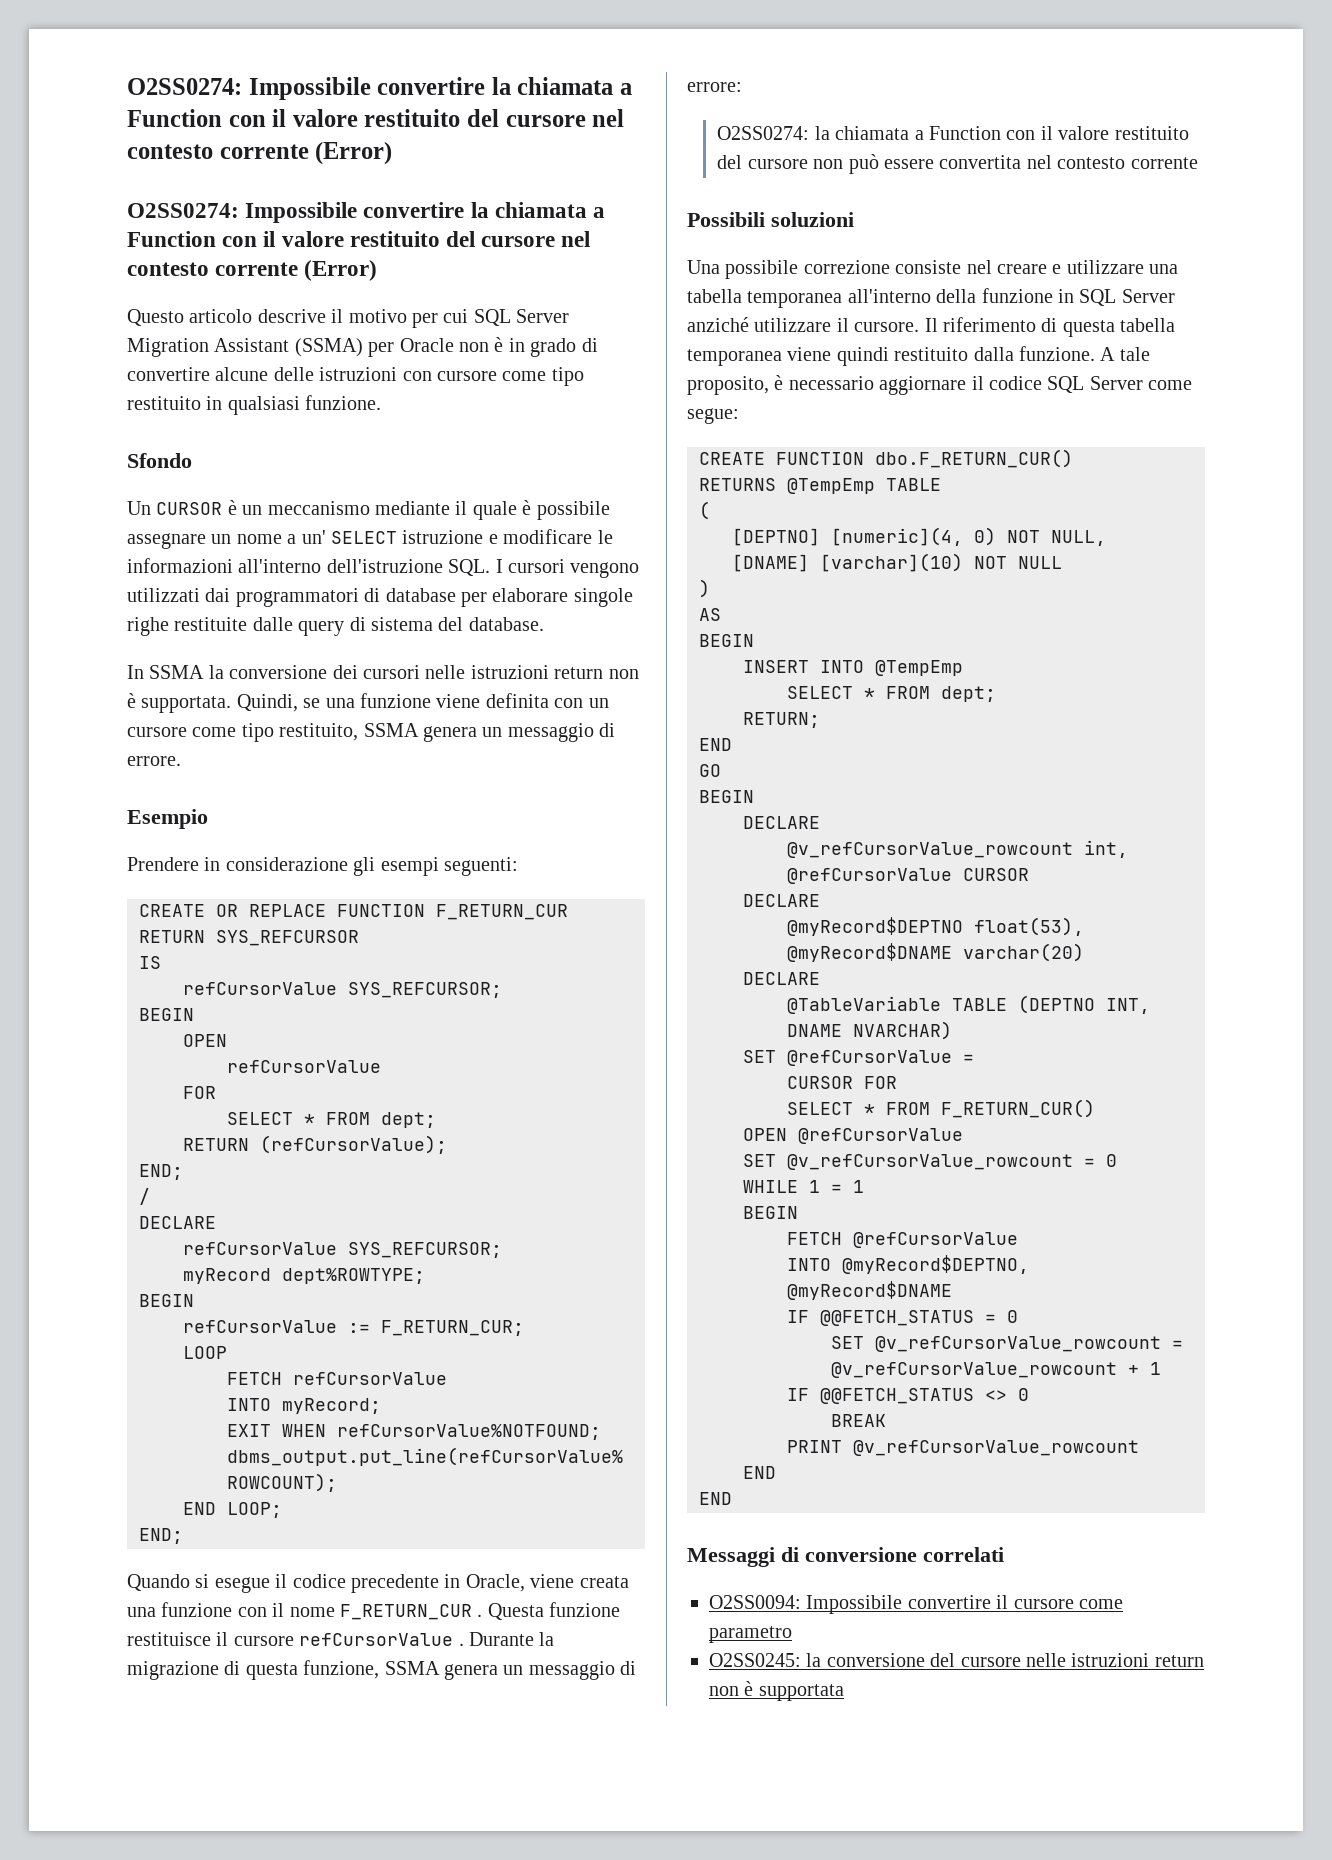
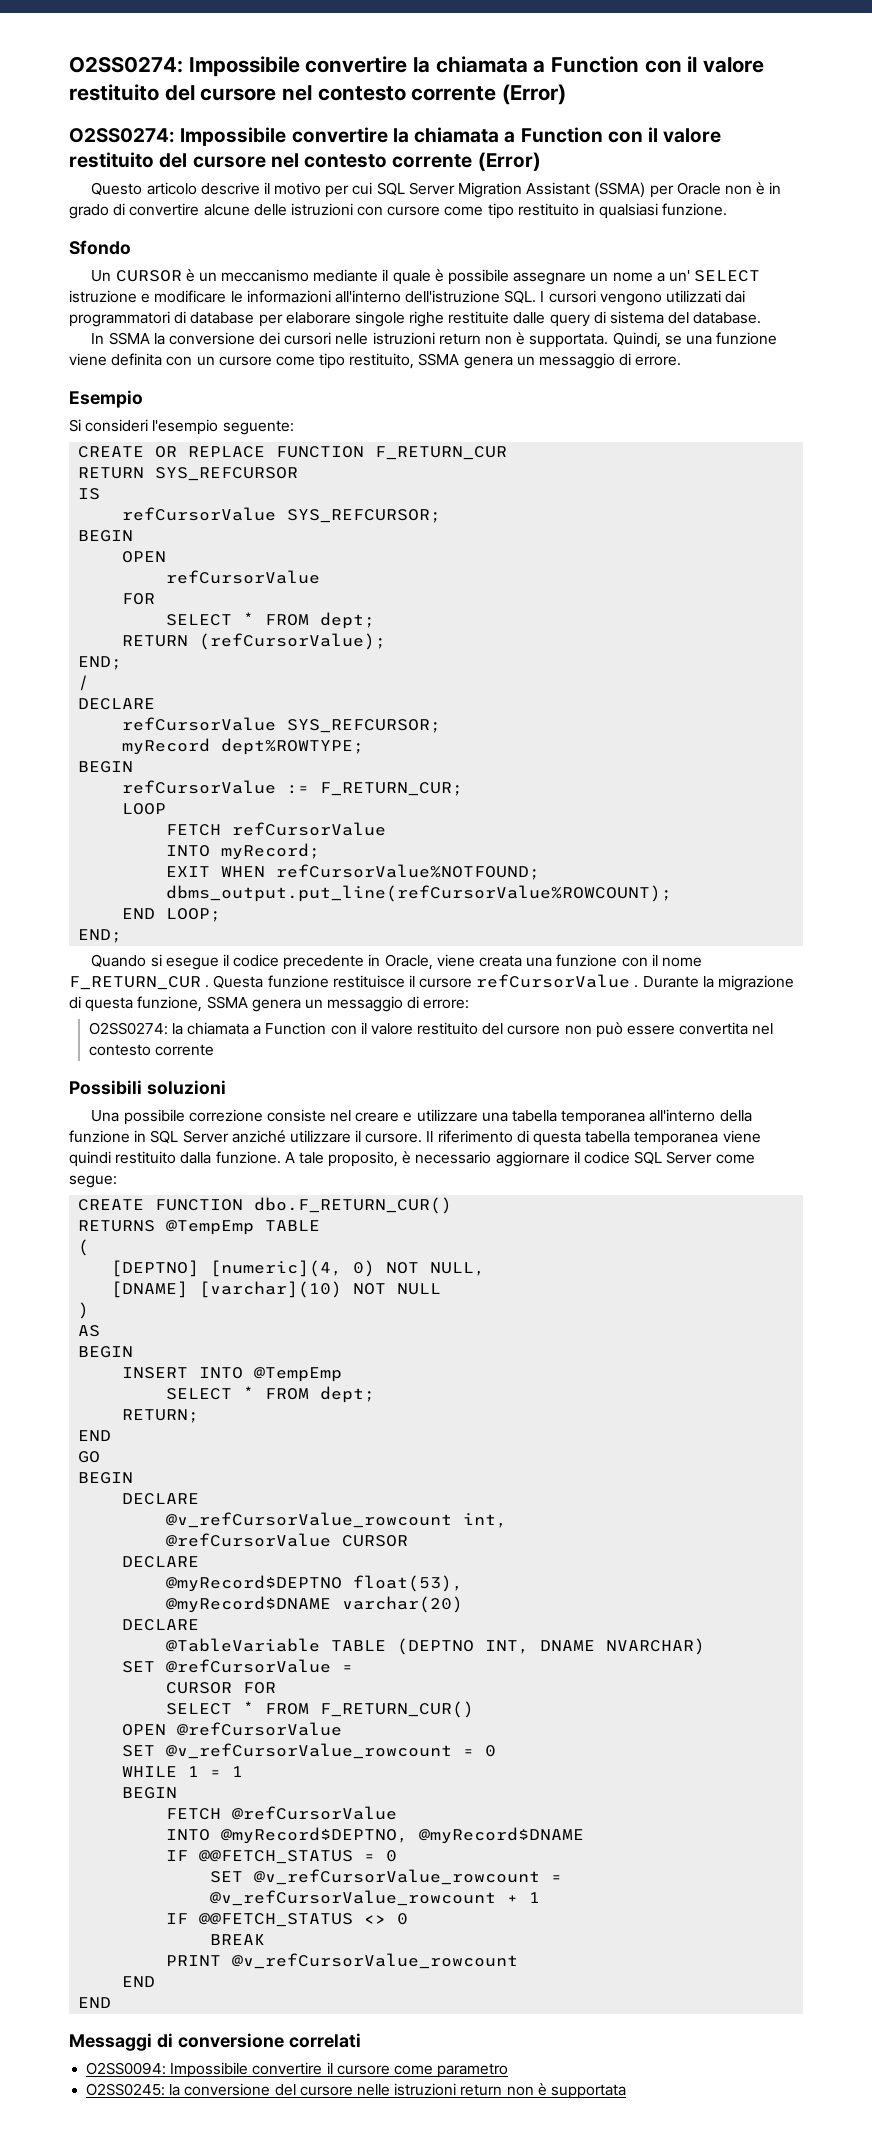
- Prendere in considerazione gli esempi seguenti:
+ Si consideri l'esempio seguente:

